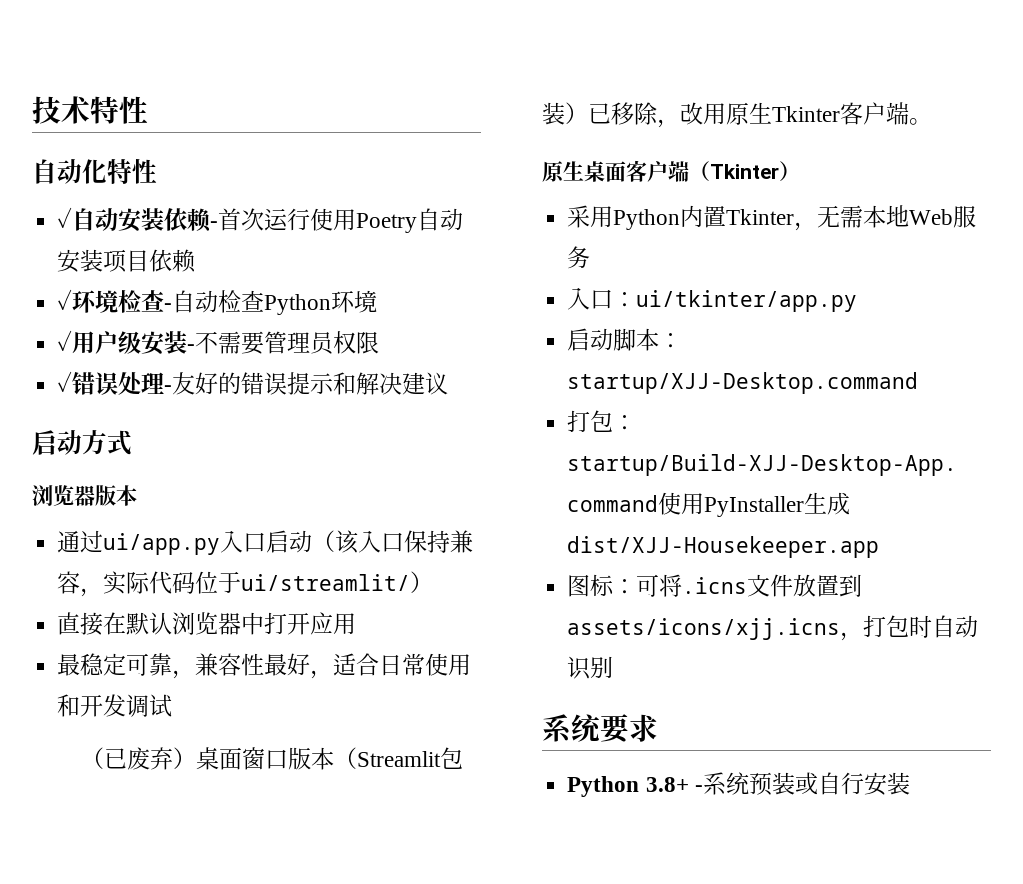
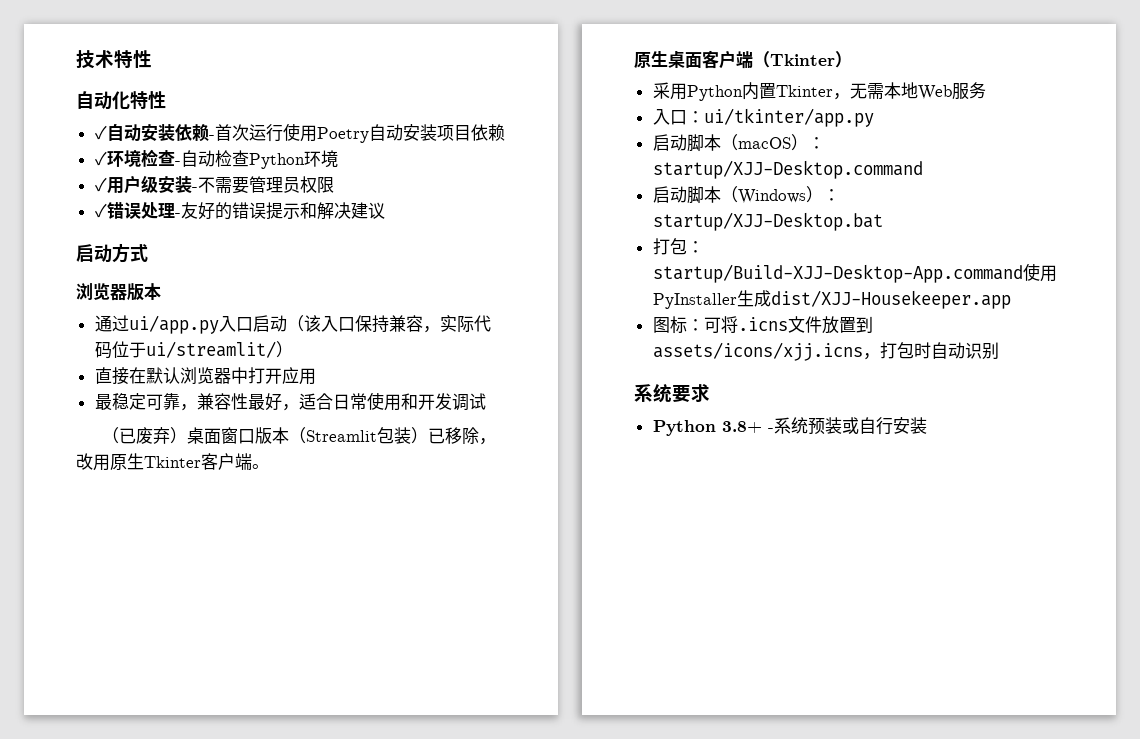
- 启动脚本：startup/XJJ-Desktop.command
+ 启动脚本（macOS）：startup/XJJ-Desktop.command
+ 启动脚本（Windows）：startup/XJJ-Desktop.bat

